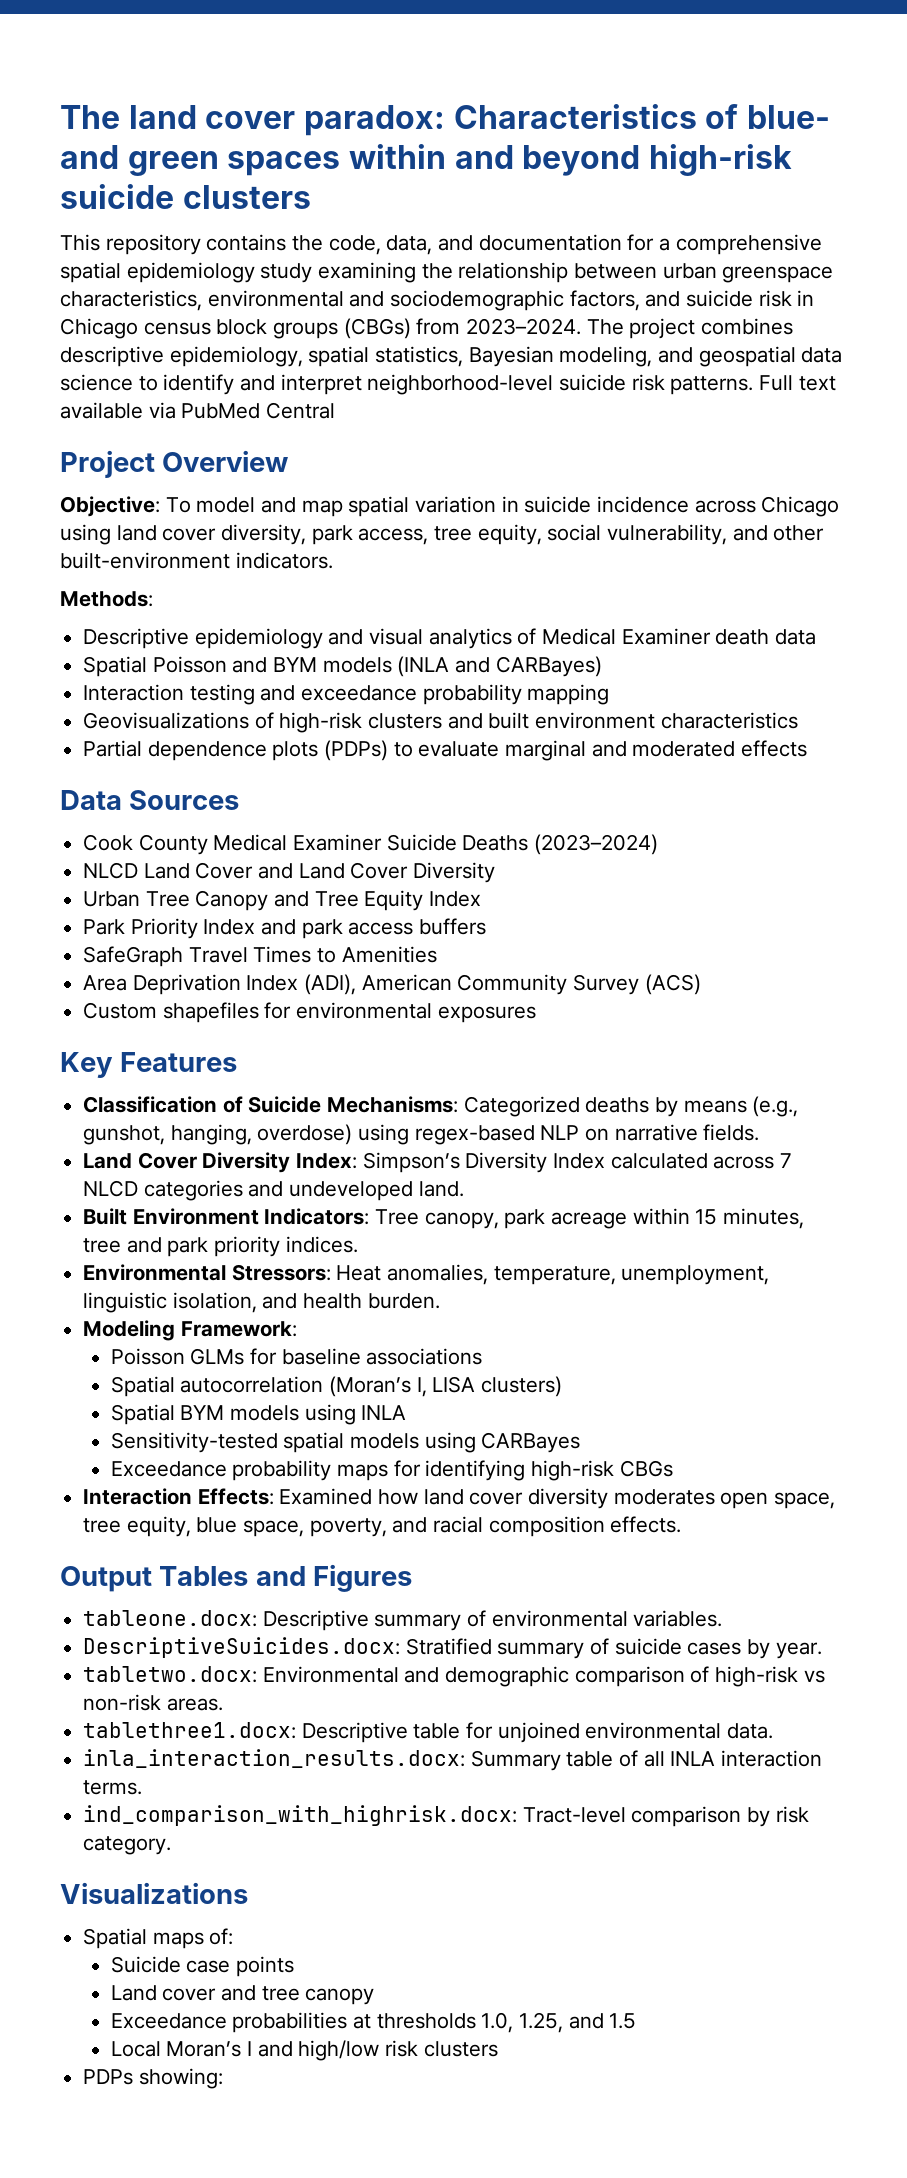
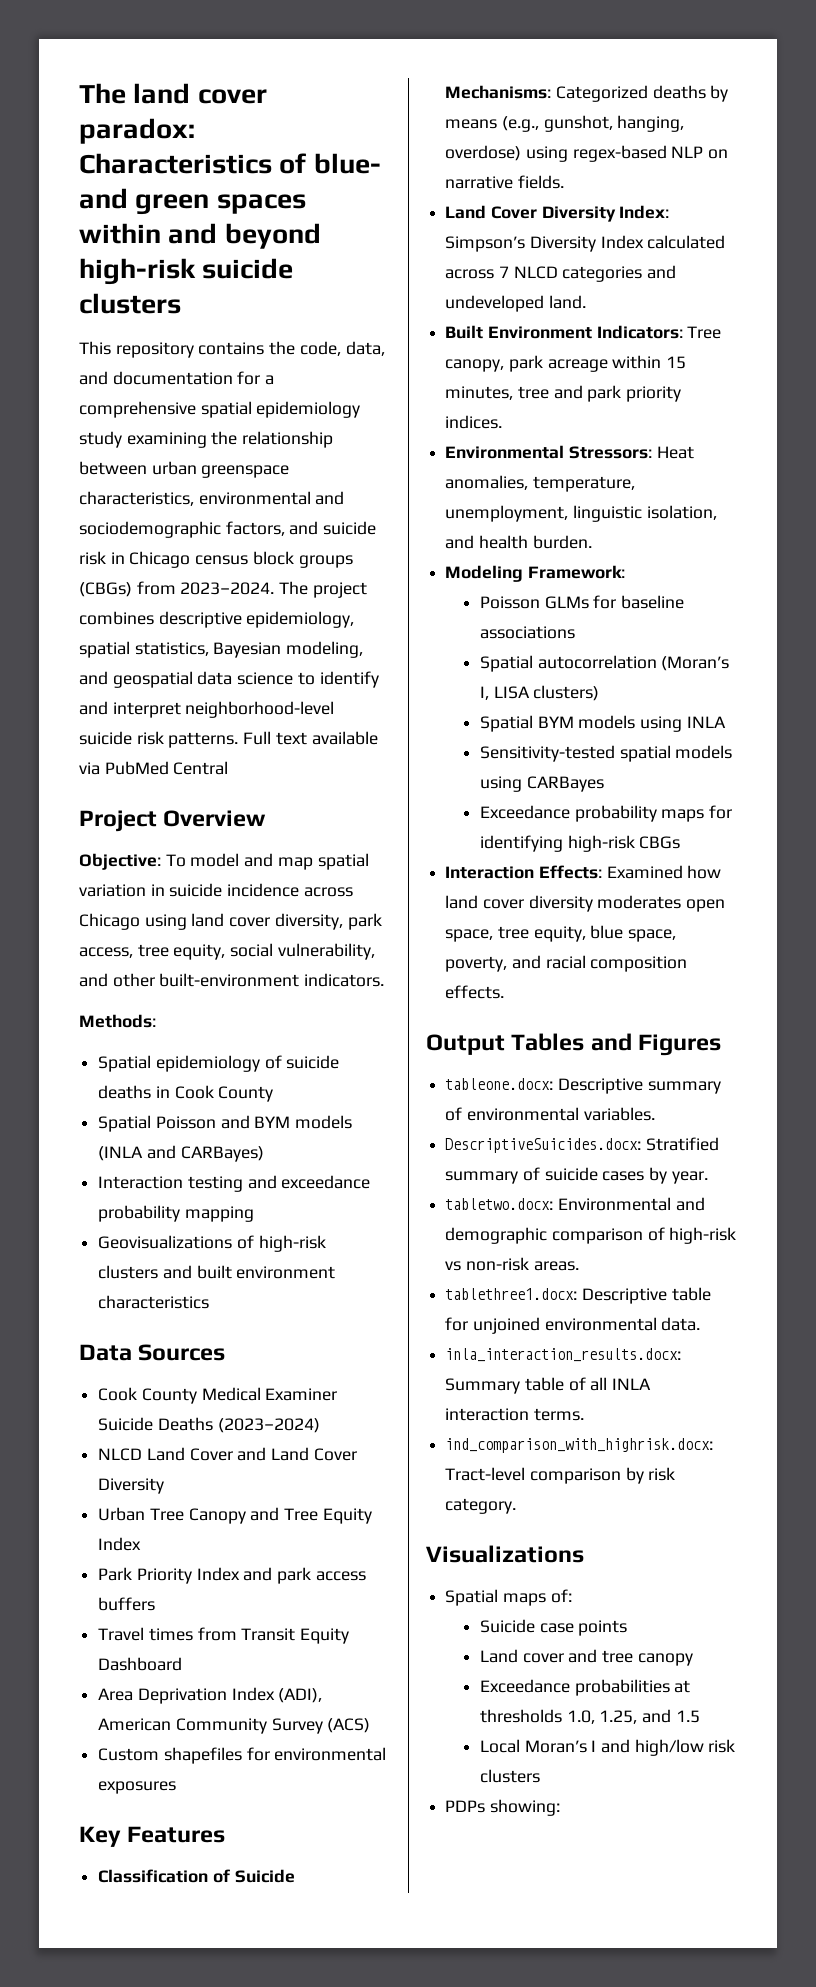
- Descriptive epidemiology and visual analytics of Medical Examiner death data
+ Spatial epidemiology of suicide deaths in Cook County
- Partial dependence plots (PDPs) to evaluate marginal and moderated effects
- SafeGraph Travel Times to Amenities
+ Travel times from Transit Equity Dashboard

